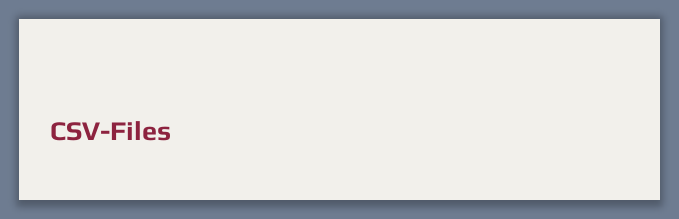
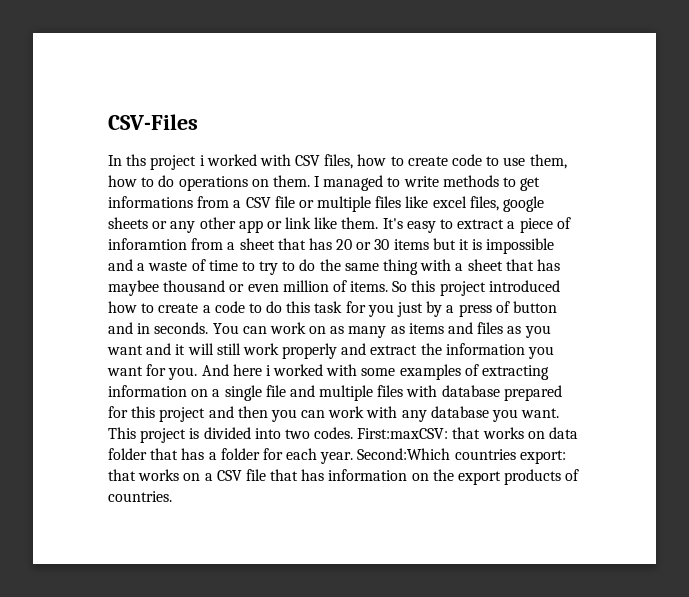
+ In ths project i worked with CSV files, how to create code to use them, how to do operations on them. I managed to write methods to get informations from a CSV file or multiple files like excel files, google sheets or any other app or link like them. It's easy to extract a piece of inforamtion from a sheet that has 20 or 30 items but it is impossible and a waste of time to try to do the same thing with a sheet that has maybee thousand or even million of items. So this project introduced how to create a code to do this task for you just by a press of button and in seconds. You can work on as many as items and files as you want and it will still work properly and extract the information you want for you. And here i worked with some examples of extracting information on a single file and multiple files with database prepared for this project and then you can work with any database you want. This project is divided into two codes. First:maxCSV: that works on data folder that has a folder for each year. Second:Which countries export: that works on a CSV file that has information on the export products of countries.

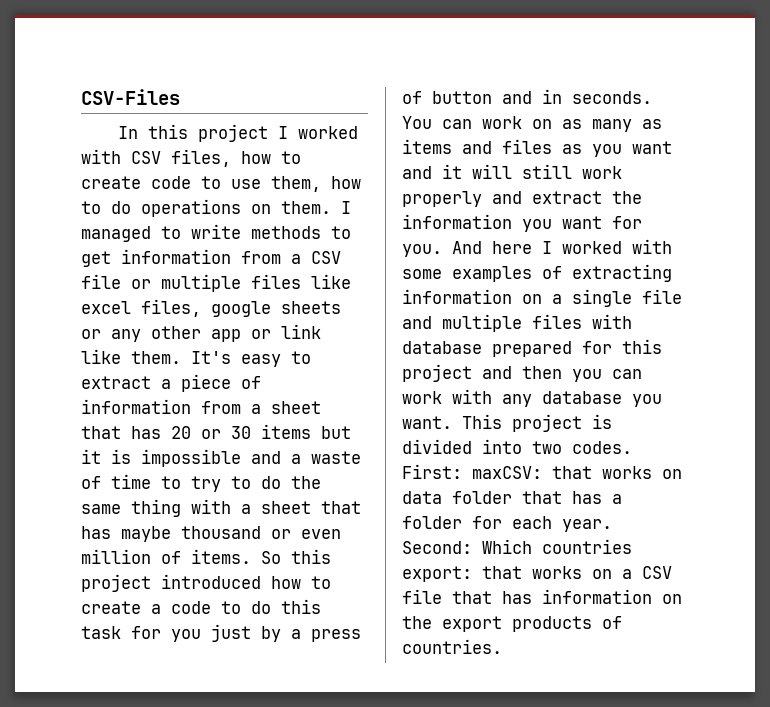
- In ths project i worked with CSV files, how to create code to use them, how to do operations on them.
+ In this project I worked with CSV files, how to create code to use them, how to do operations on them.
- I managed to write methods to get informations from a CSV file or multiple files like excel files, google sheets or any other app or link like them.
+ I managed to write methods to get information from a CSV file or multiple files like excel files, google sheets or any other app or link like them.
- It's easy to extract a piece of inforamtion from a sheet that has 20 or 30 items but it is impossible and a waste of time to try to do the same thing with a sheet that has maybee thousand or even million of items.
+ It's easy to extract a piece of information from a sheet that has 20 or 30 items but it is impossible and a waste of time to try to do the same thing with a sheet that has maybe thousand or even million of items.
- And here i worked with some examples of extracting information on a single file and multiple files with database prepared for this project and then you can work with any database you want.
+ And here I worked with some examples of extracting information on a single file and multiple files with database prepared for this project and then you can work with any database you want.
- First:maxCSV: that works on data folder that has a folder for each year.
+ First: maxCSV: that works on data folder that has a folder for each year.
- Second:Which countries export: that works on a CSV file that has information on the export products of countries.
+ Second: Which countries export: that works on a CSV file that has information on the export products of countries.

